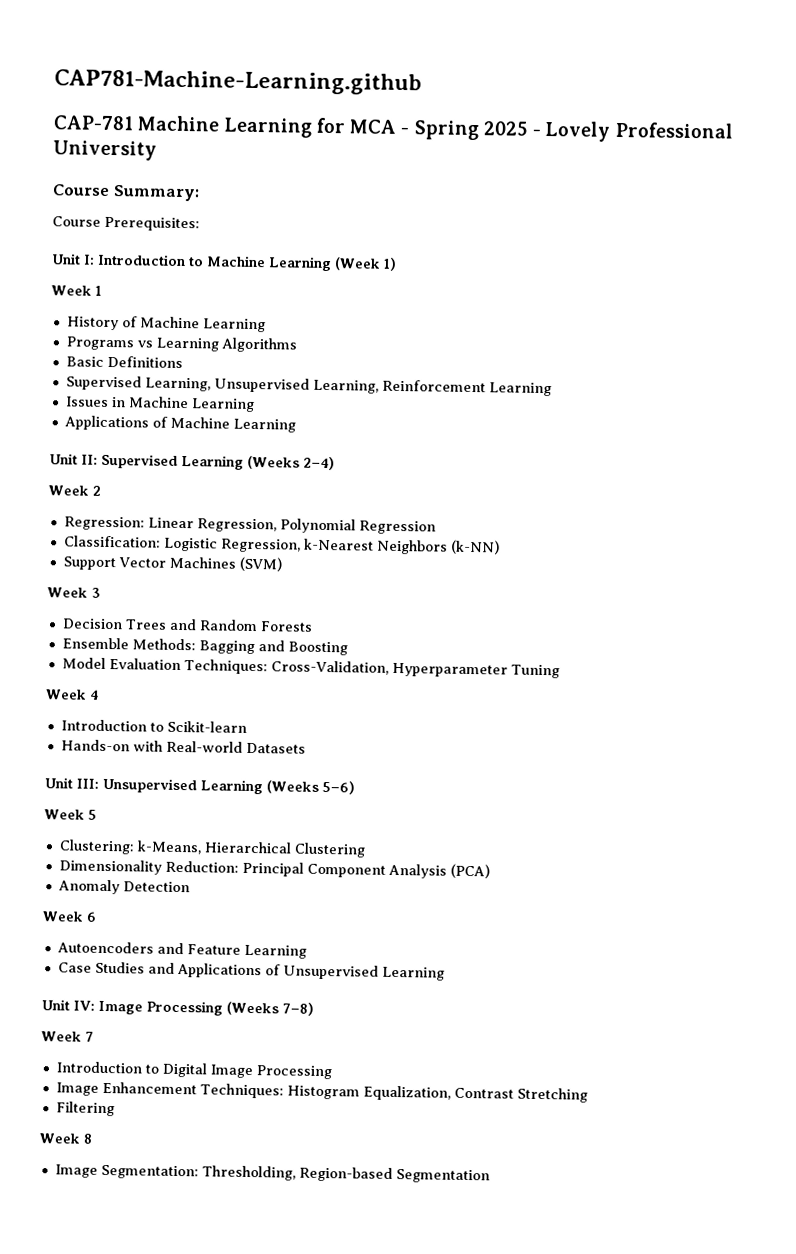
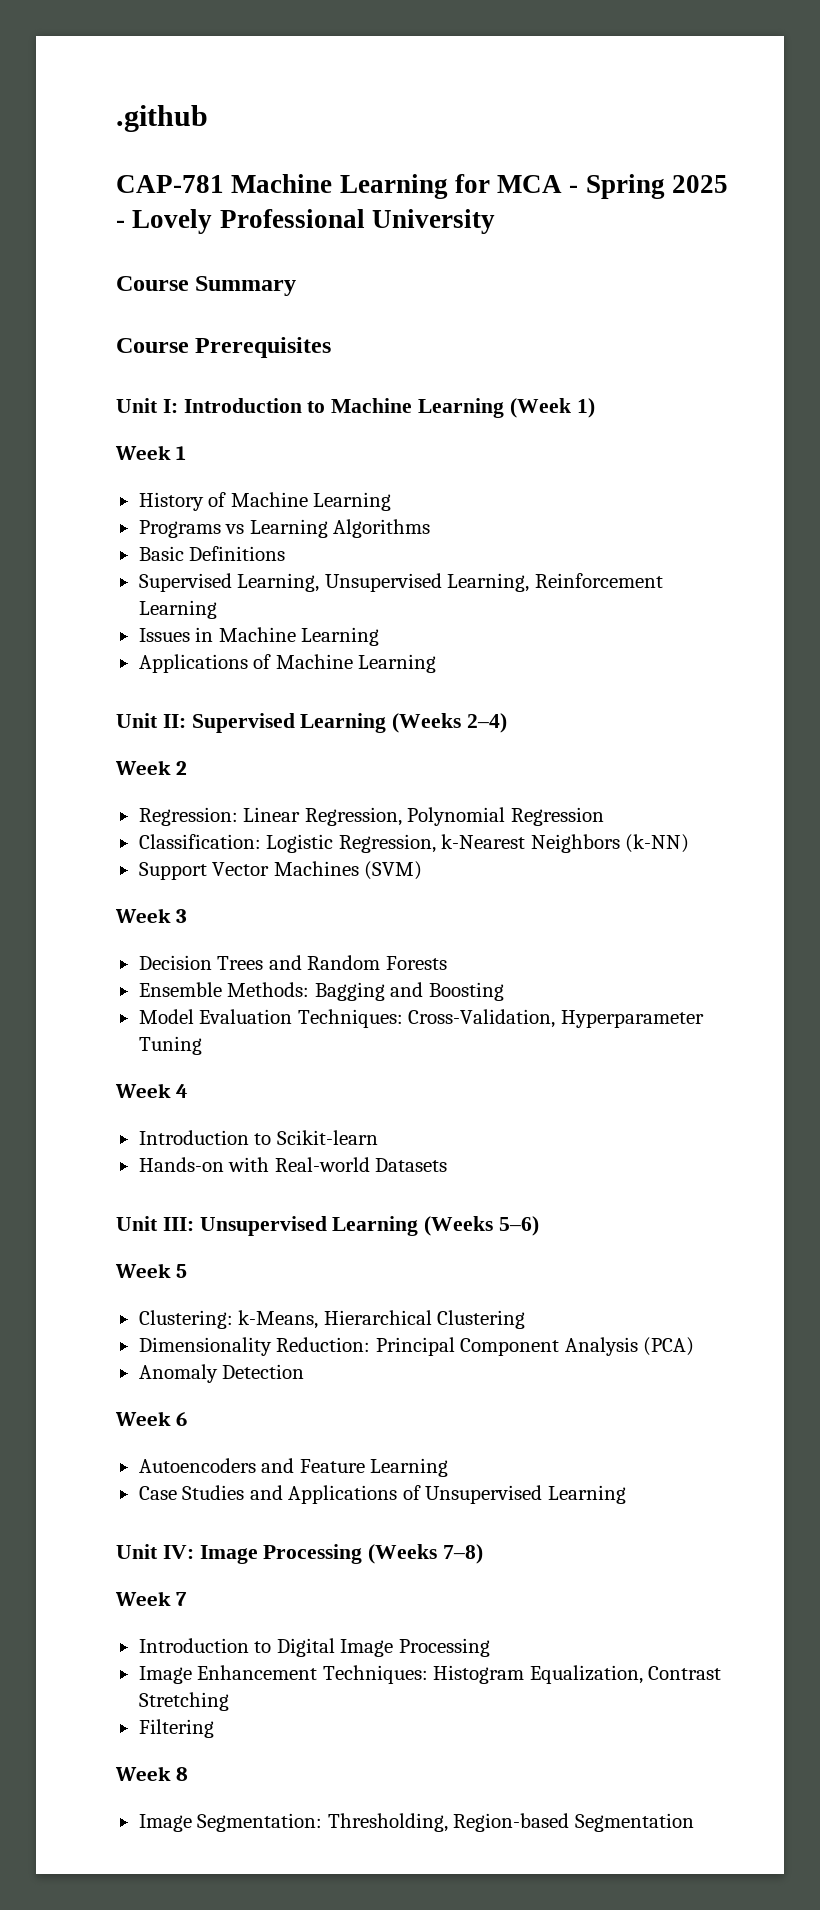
- CAP781-Machine-Learning.github
+ .github
- Course Summary:
- Course Prerequisites:
+ Course Summary
+ Course Prerequisites

